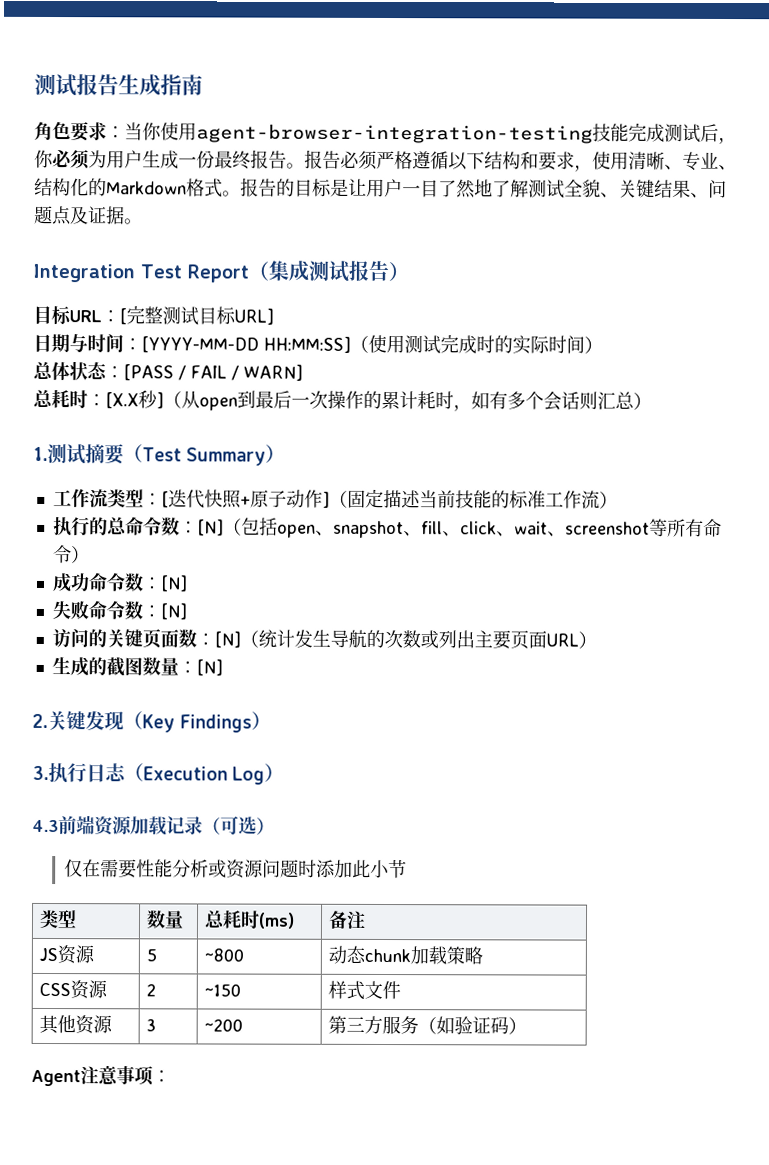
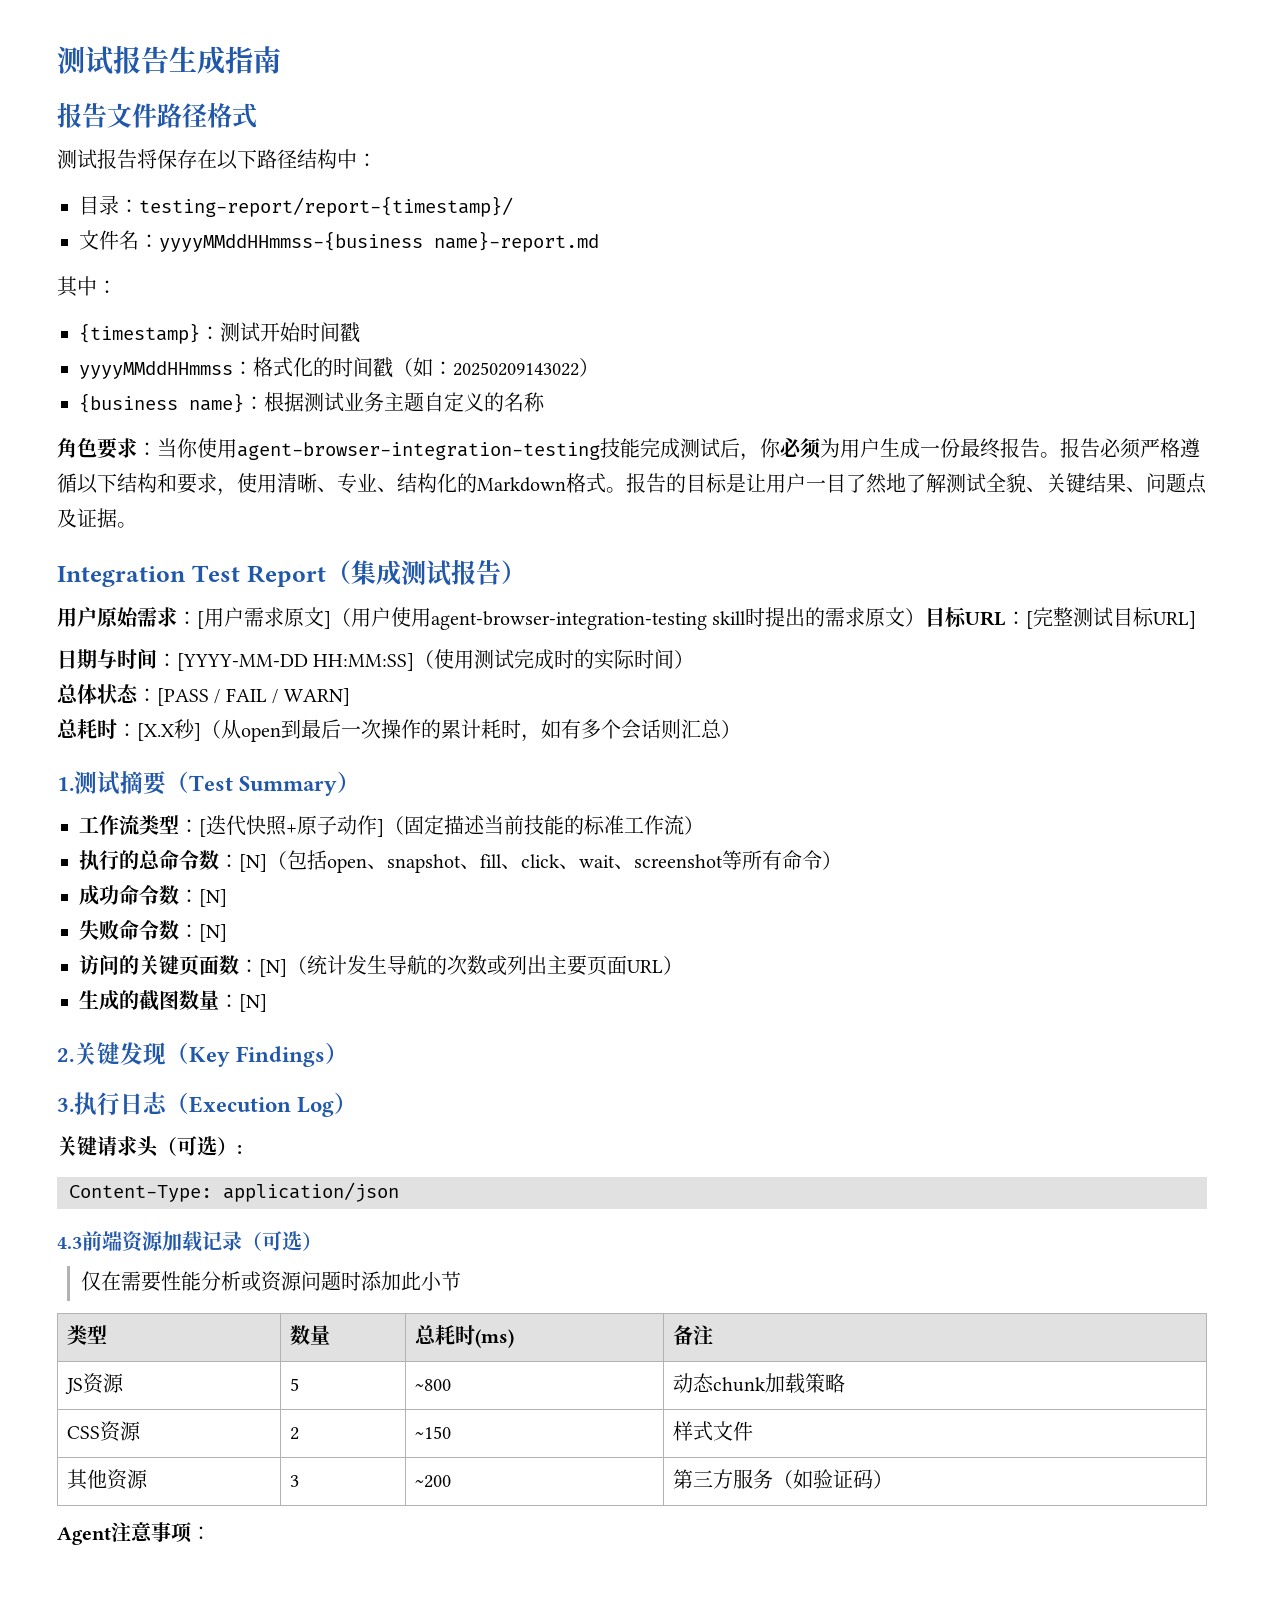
+ 报告文件路径格式
+ 测试报告将保存在以下路径结构中：
+ 目录：testing-report/report-{timestamp}/
+ 文件名：yyyyMMddHHmmss-{business name}-report.md
+ 其中：
+ {timestamp}：测试开始时间戳
+ yyyyMMddHHmmss：格式化的时间戳（如：20250209143022）
+ {business name}：根据测试业务主题自定义的名称
- 目标URL：[完整测试目标URL]
+ 用户原始需求：[用户需求原文]（用户使用agent-browser-integration-testing skill时提出的需求原文）目标URL：[完整测试目标URL]
+ 关键请求头（可选）:
+ Content-Type: application/json

